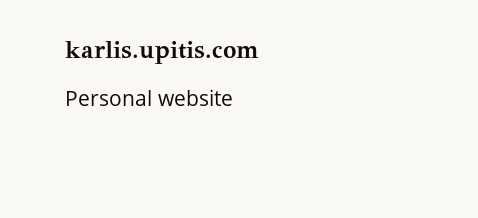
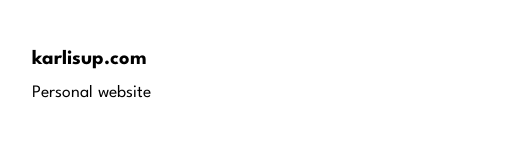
- karlis.upitis.com
+ karlisup.com

